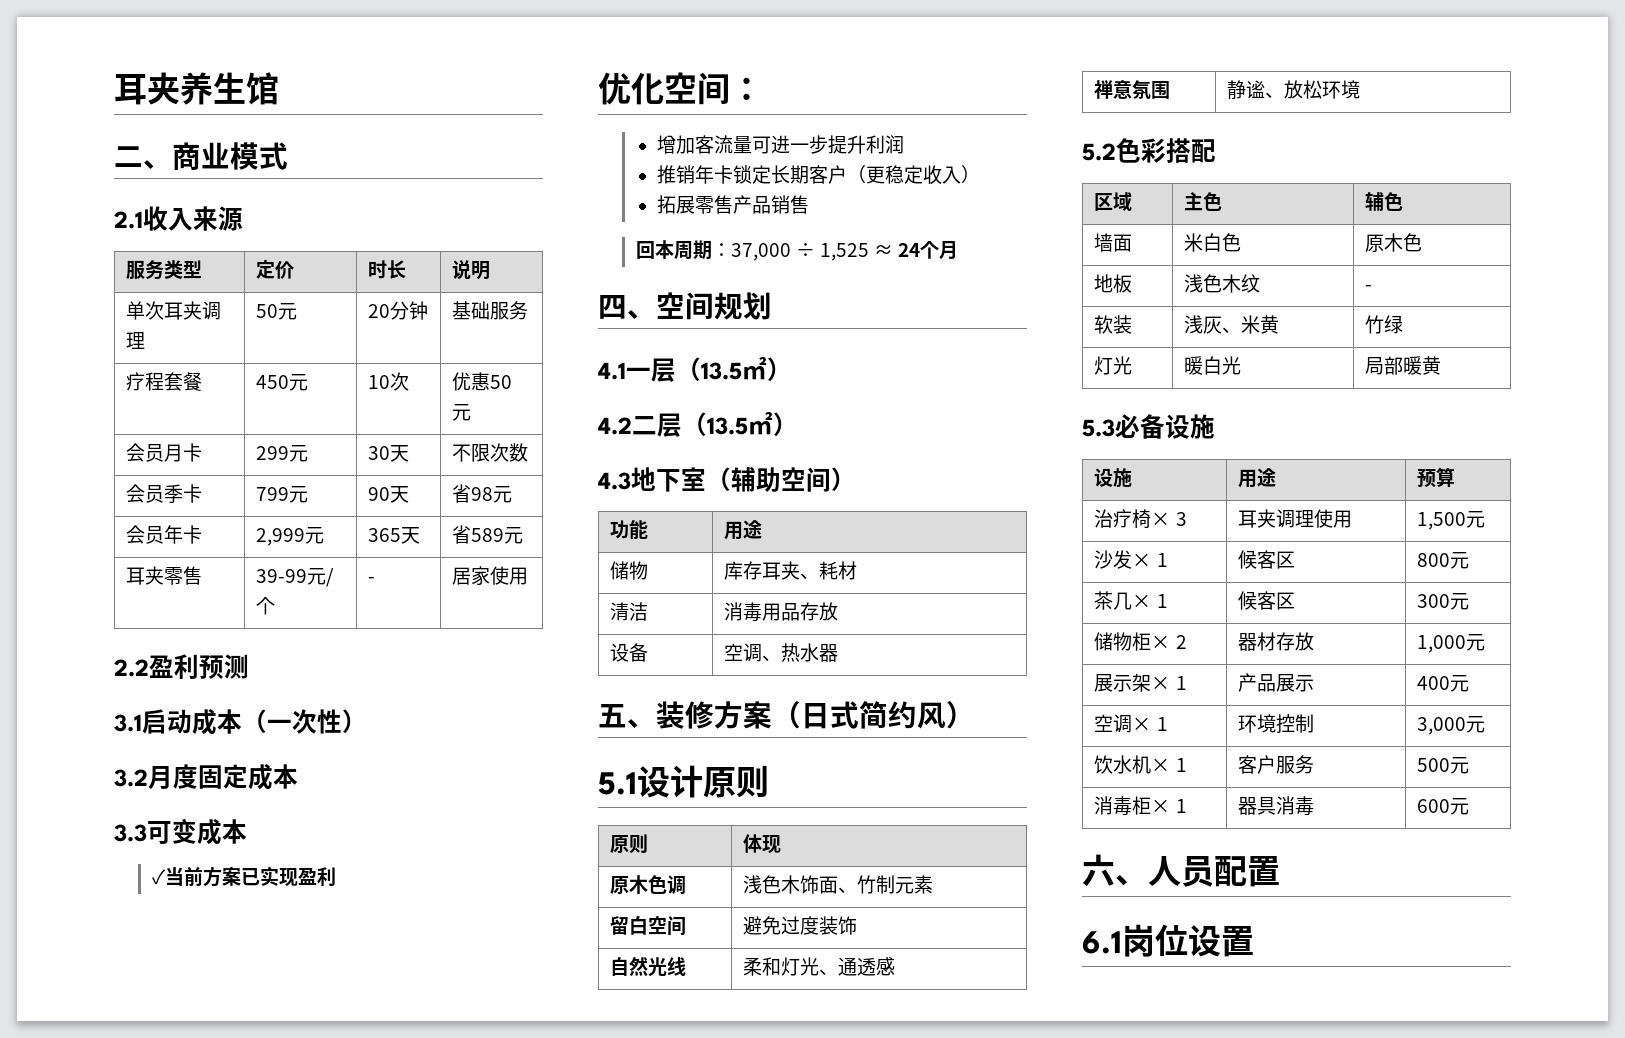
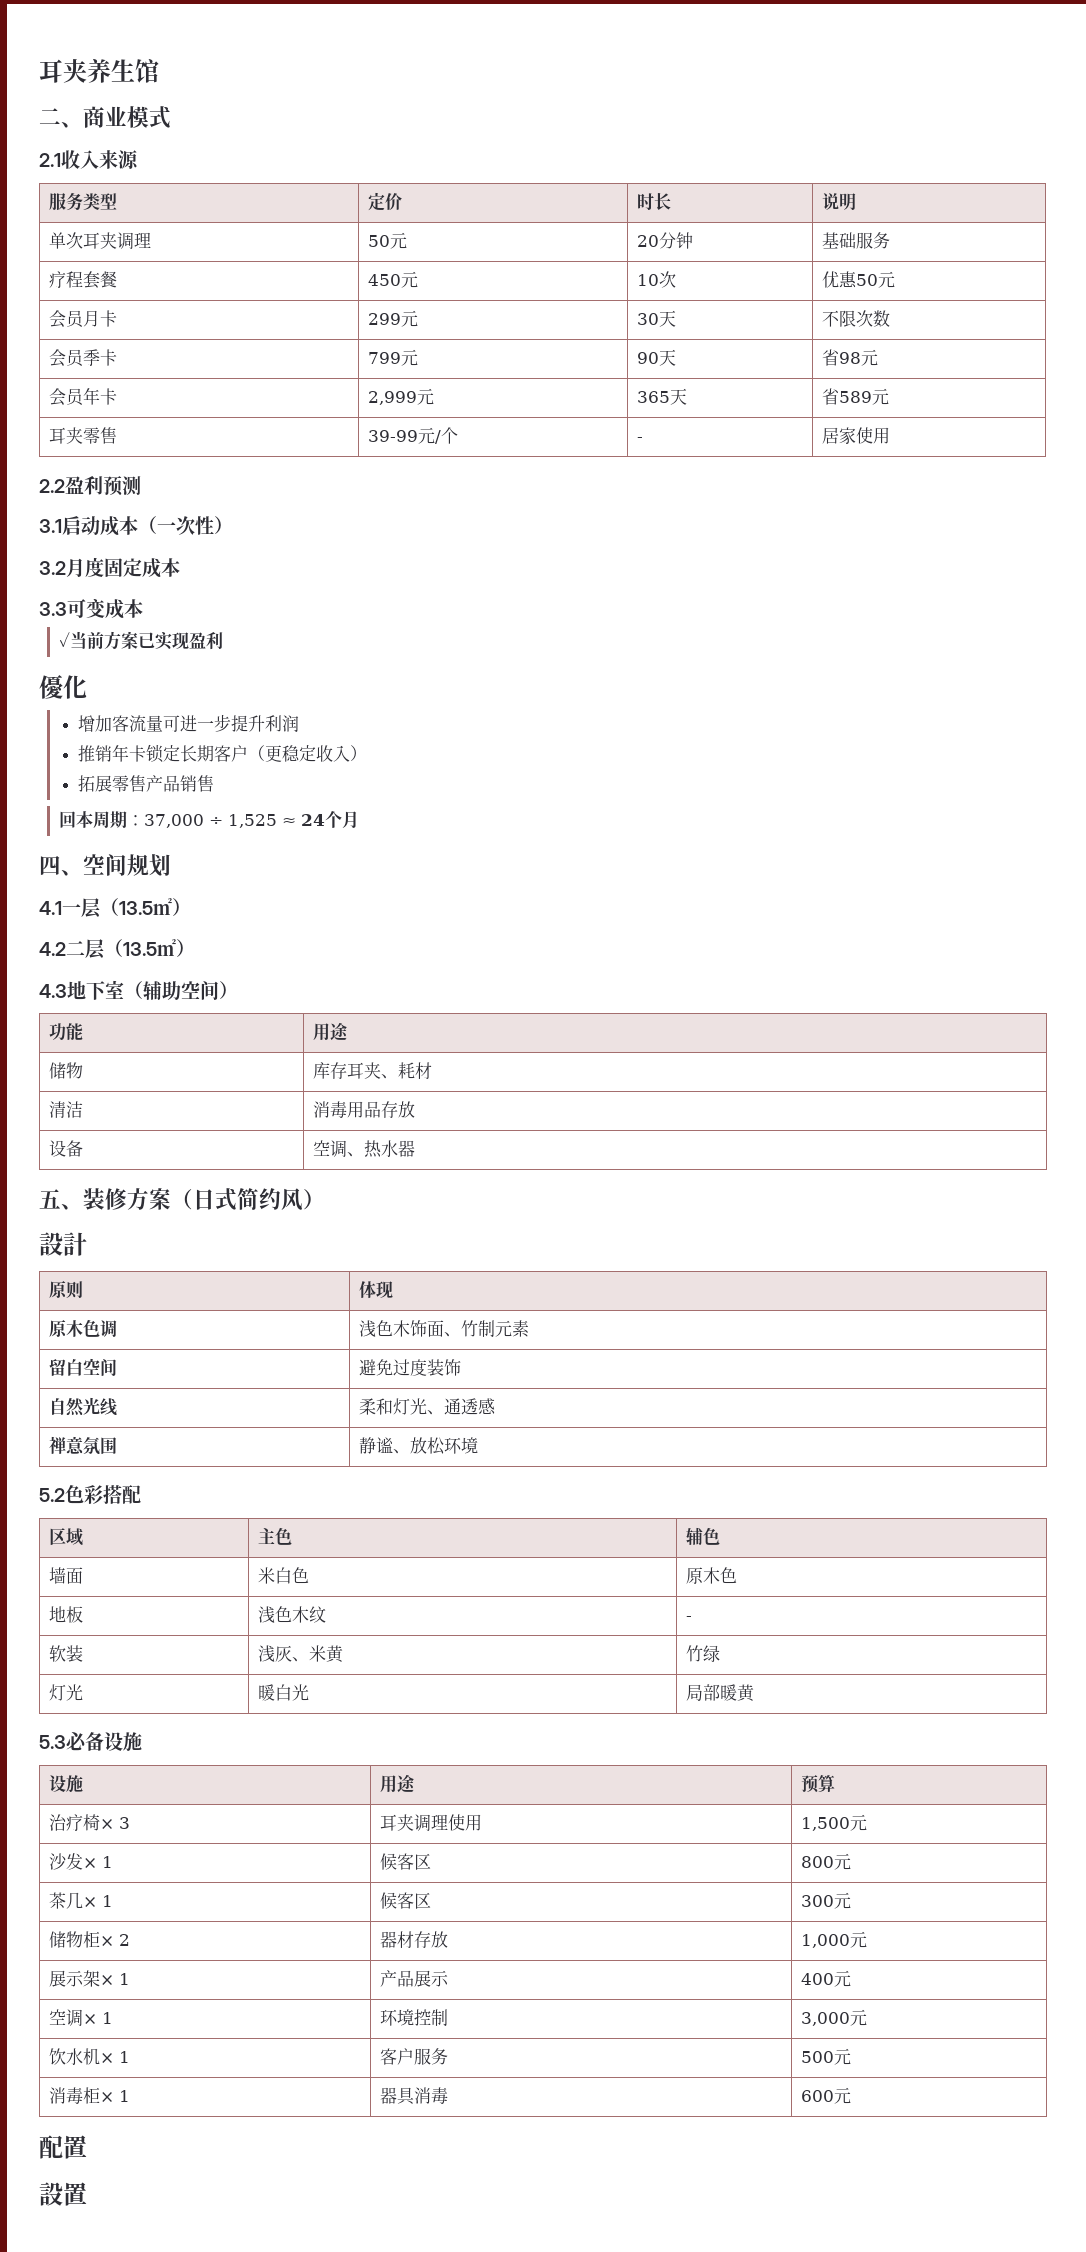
- 优化空间：
+ 優化
- 5.1设计原则
+ 設計
- 六、人员配置
+ 配置
- 6.1岗位设置
+ 設置

